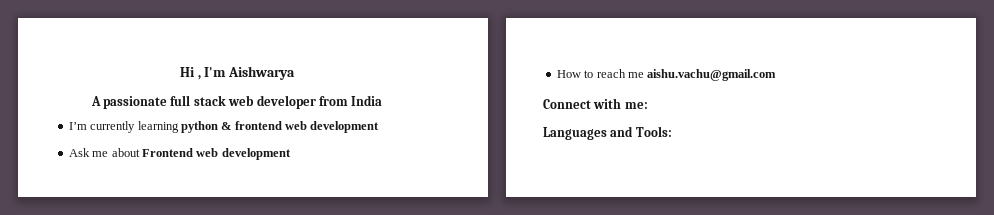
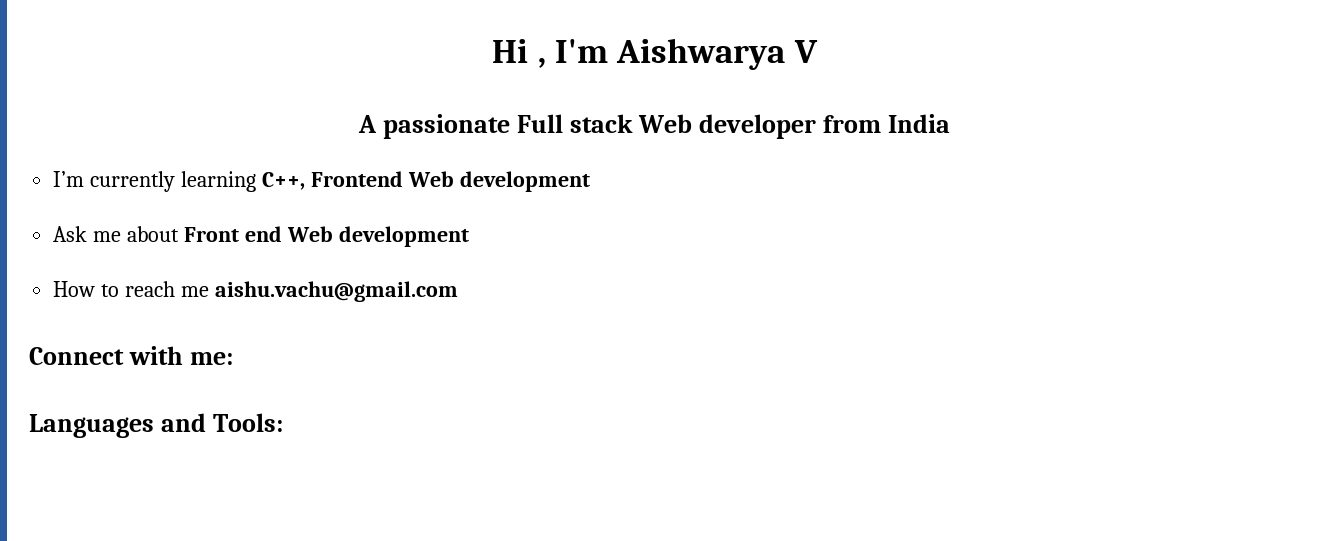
- Hi , I'm Aishwarya
+ Hi , I'm Aishwarya V
- A passionate full stack web developer from India
+ A passionate Full stack Web developer from India
- I’m currently learning python & frontend web development
+ I’m currently learning C++, Frontend Web development
- Ask me about Frontend web development
+ Ask me about Front end Web development

